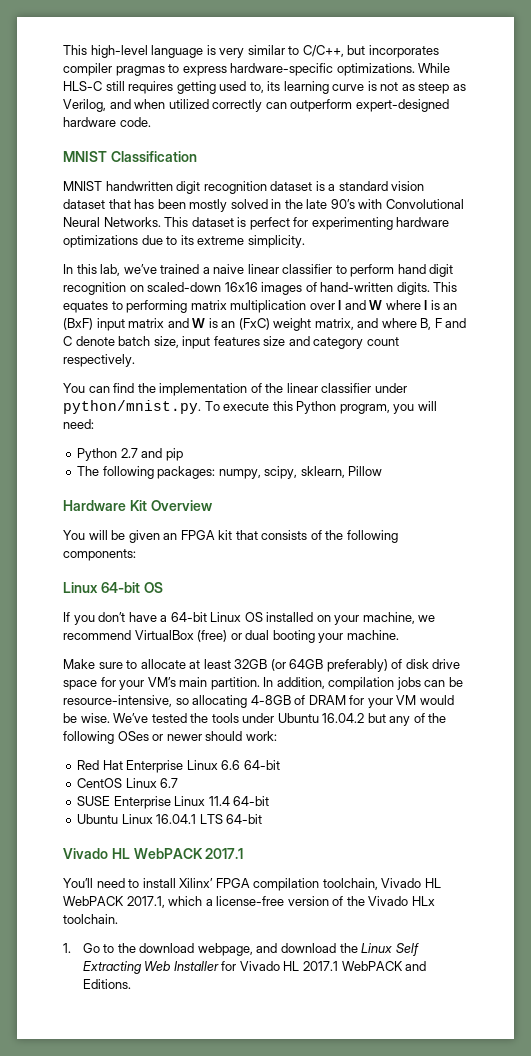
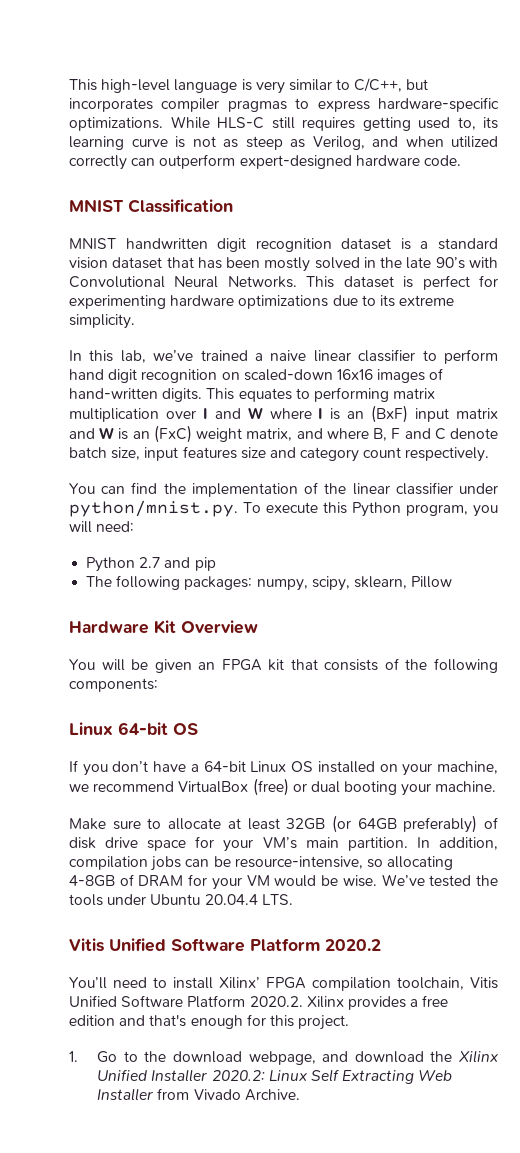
- We’ve tested the tools under Ubuntu 16.04.2 but any of the following OSes or newer should work:
- Red Hat Enterprise Linux 6.6 64-bit
- CentOS Linux 6.7
- SUSE Enterprise Linux 11.4 64-bit
- Ubuntu Linux 16.04.1 LTS 64-bit
- Vivado HL WebPACK 2017.1
+ We’ve tested the tools under Ubuntu 20.04.4 LTS.
+ Vitis Unified Software Platform 2020.2
- You’ll need to install Xilinx’ FPGA compilation toolchain, Vivado HL WebPACK 2017.1, which a license-free version of the Vivado HLx toolchain.
+ You’ll need to install Xilinx’ FPGA compilation toolchain, Vitis Unified Software Platform 2020.2. Xilinx provides a free edition and that's enough for this project.
- 1. Go to the download webpage, and download the Linux Self Extracting Web Installer for Vivado HL 2017.1 WebPACK and Editions.
+ 1. Go to the download webpage, and download the Xilinx Unified Installer 2020.2: Linux Self Extracting Web Installer from Vivado Archive.

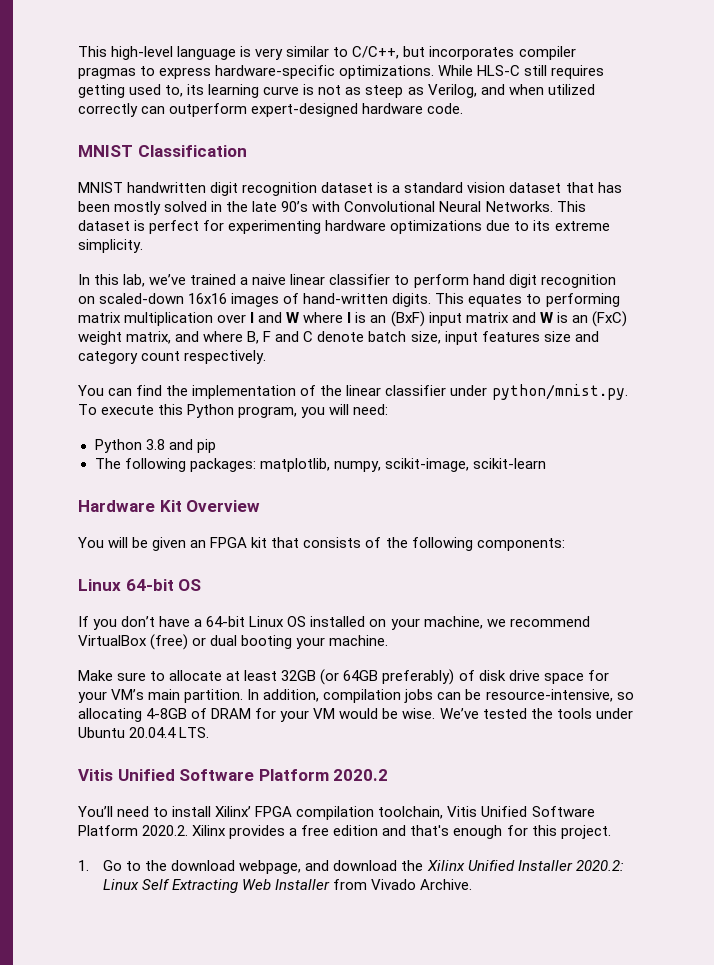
- Python 2.7 and pip
+ Python 3.8 and pip
- The following packages: numpy, scipy, sklearn, Pillow
+ The following packages: matplotlib, numpy, scikit-image, scikit-learn

